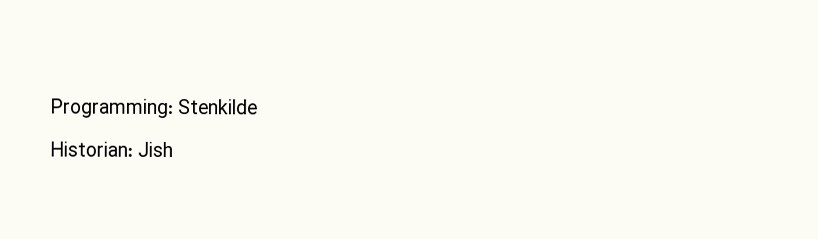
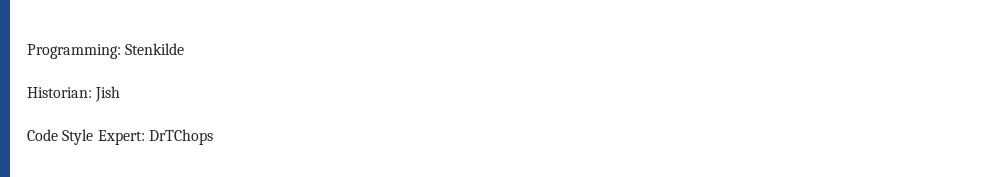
+ Code Style Expert: DrTChops

